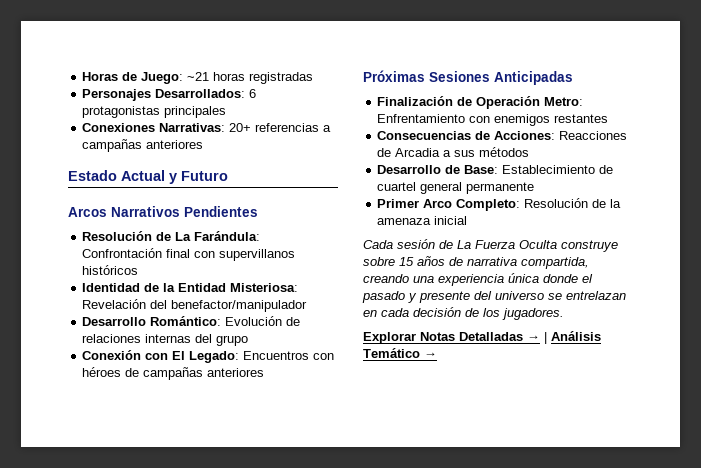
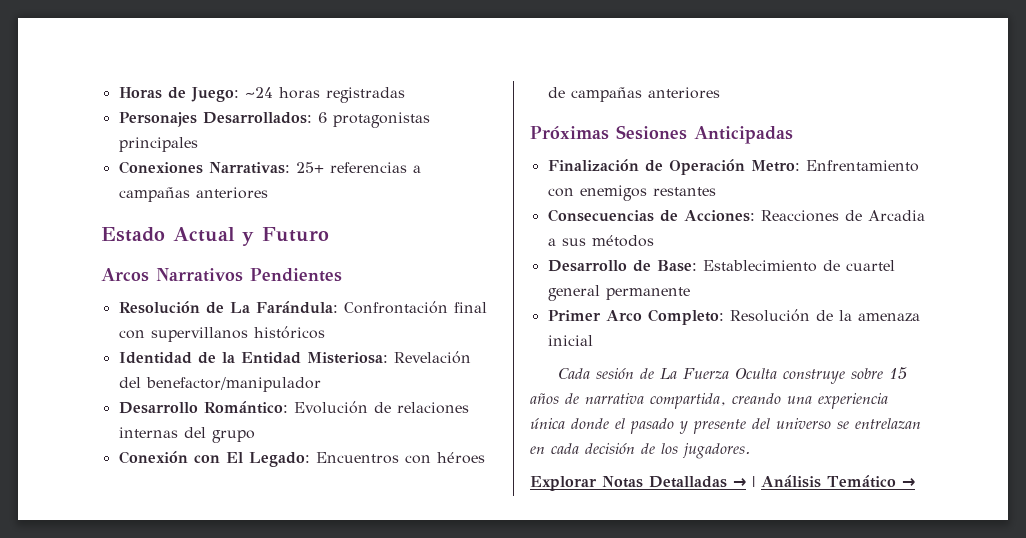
- Horas de Juego: ~21 horas registradas
+ Horas de Juego: ~24 horas registradas
- Conexiones Narrativas: 20+ referencias a campañas anteriores
+ Conexiones Narrativas: 25+ referencias a campañas anteriores

